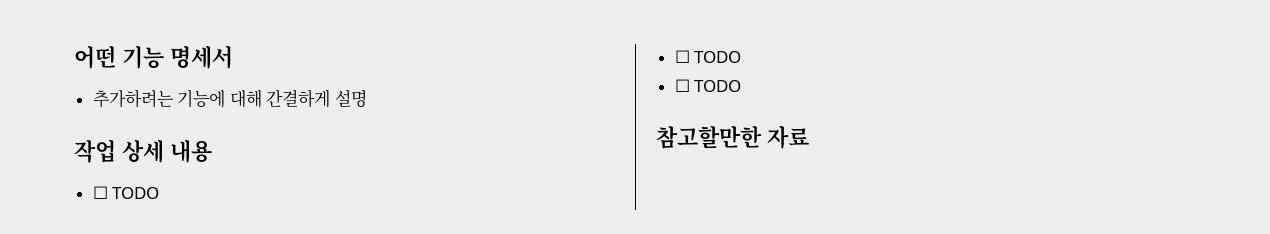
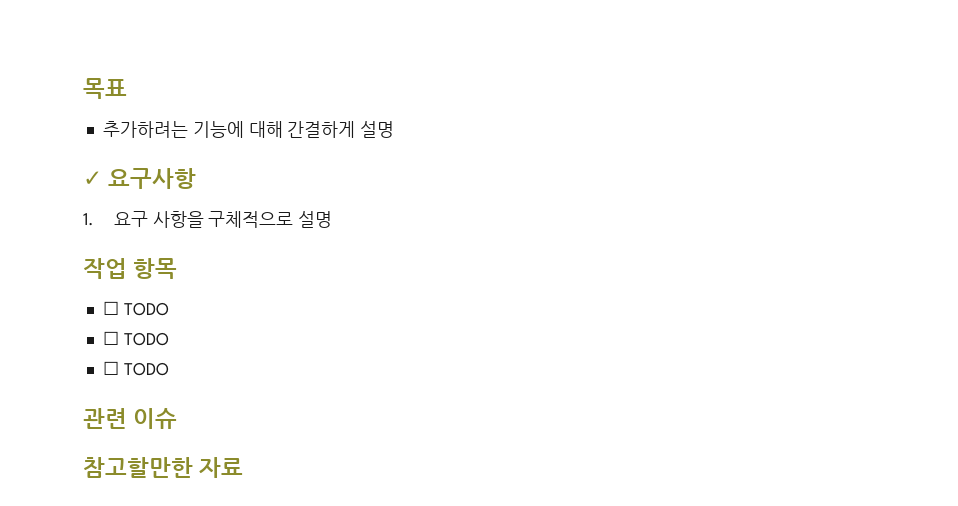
- 어떤 기능 명세서
+ 목표
+ ✓ 요구사항
+ 1. 요구 사항을 구체적으로 설명
- 작업 상세 내용
+ 작업 항목
+ 관련 이슈

